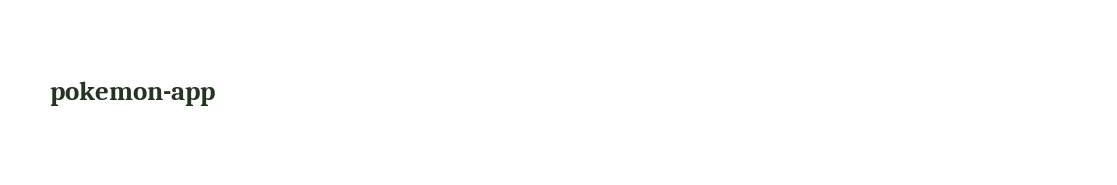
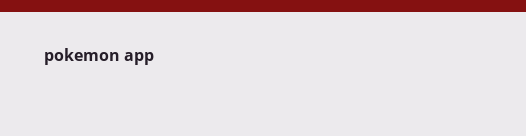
- pokemon-app
+ pokemon app

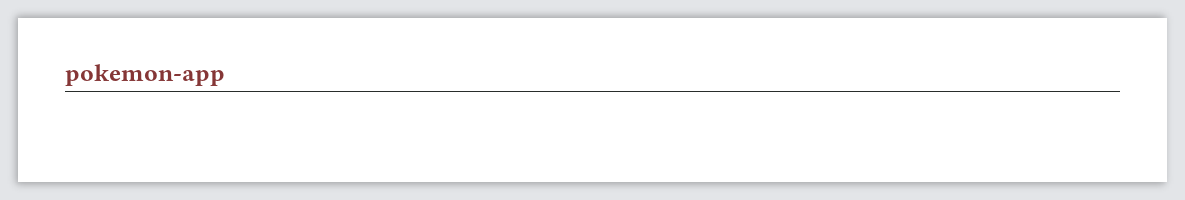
- pokemon app
+ pokemon-app

